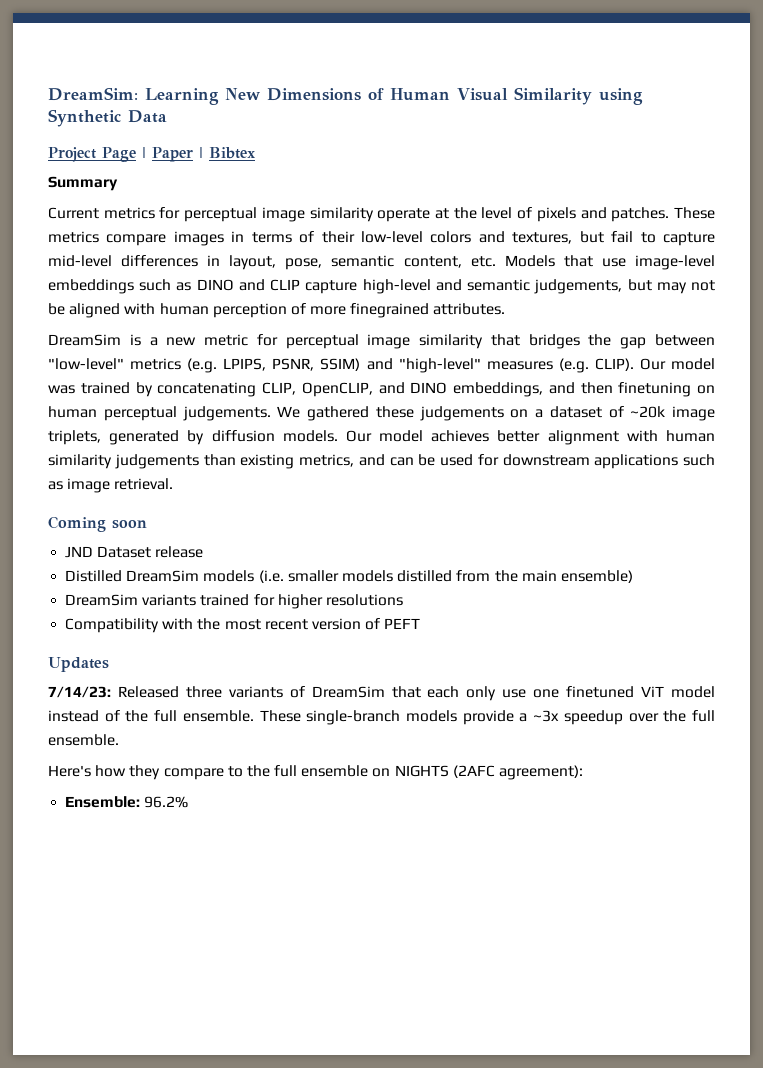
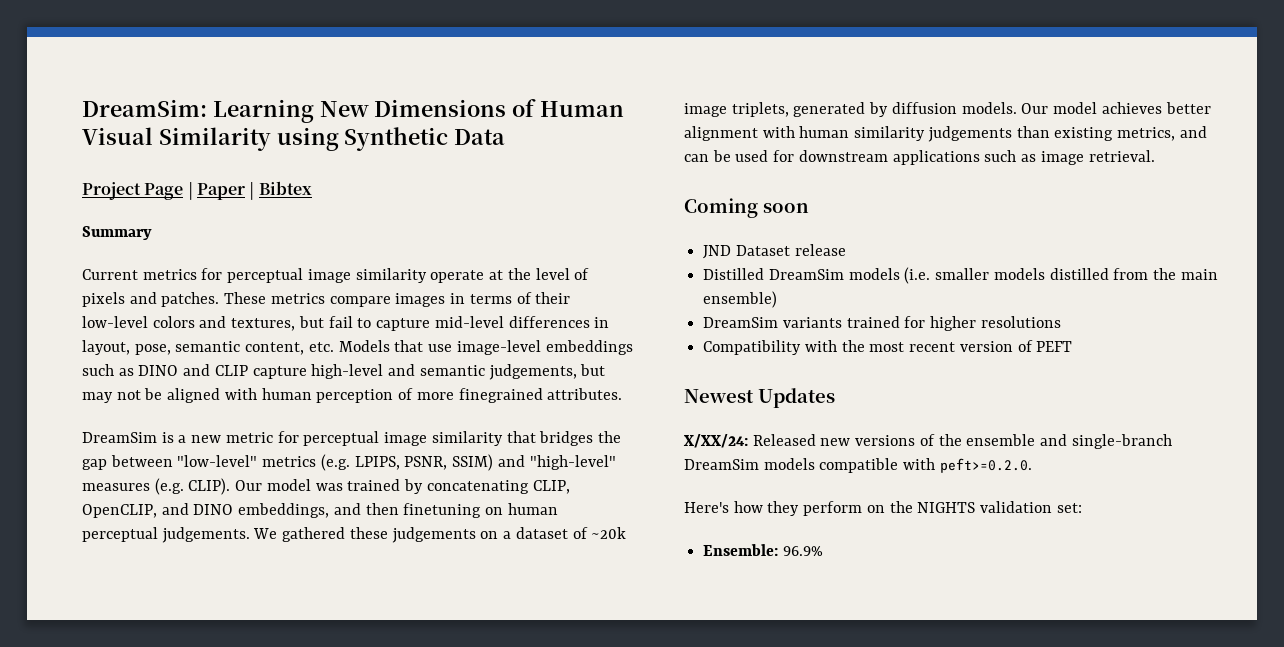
- Updates
+ Newest Updates
- 7/14/23: Released three variants of DreamSim that each only use one finetuned ViT model instead of the full ensemble. These single-branch models provide a ~3x speedup over the full ensemble.
- Here's how they compare to the full ensemble on NIGHTS (2AFC agreement):
+ X/XX/24: Released new versions of the ensemble and single-branch DreamSim models compatible with peft>=0.2.0.
+ Here's how they perform on the NIGHTS validation set:
- Ensemble: 96.2%
+ Ensemble: 96.9%

